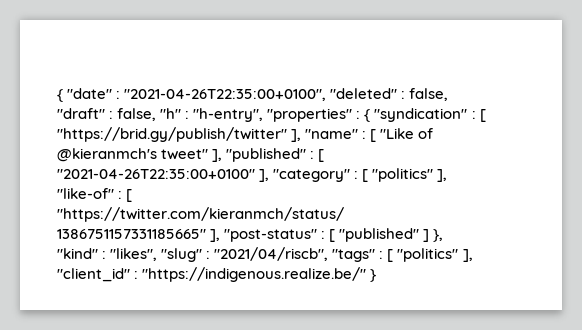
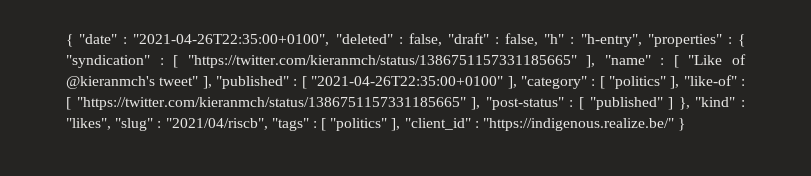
- [ "https://brid.gy/publish/twitter" ], "name" :
+ [ "https://twitter.com/kieranmch/status/1386751157331185665" ], "name" :

